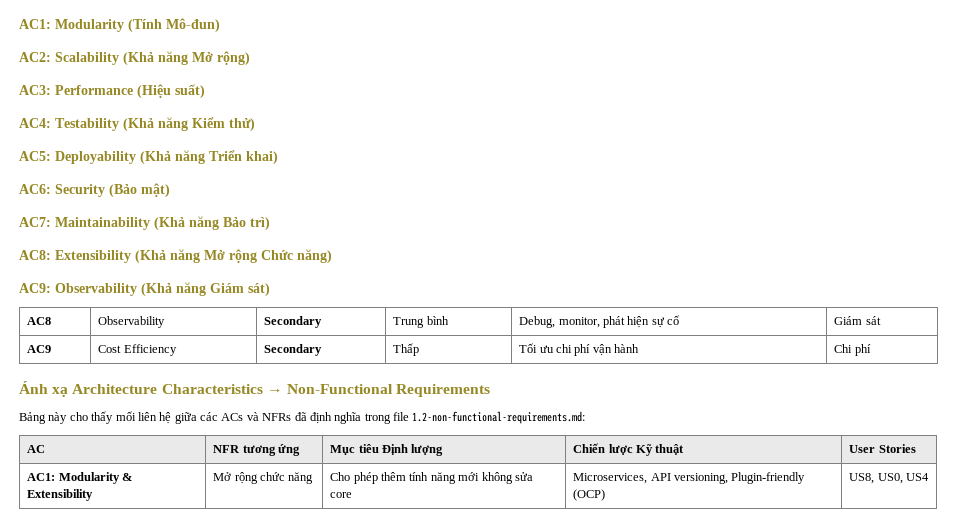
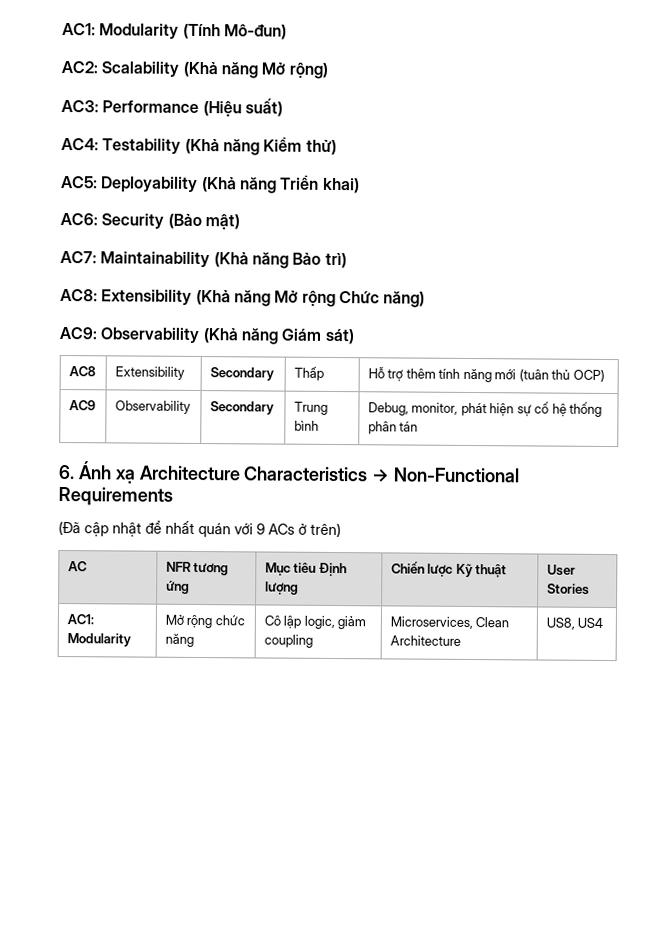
- AC8 | Observability | Secondary | Trung bình | Debug, monitor, phát hiện sự cố | Giám sát
- AC9 | Cost Efficiency | Secondary | Thấp | Tối ưu chi phí vận hành | Chi phí
- Ánh xạ Architecture Characteristics → Non-Functional Requirements
+ AC8 | Extensibility | Secondary | Thấp | Hỗ trợ thêm tính năng mới (tuân thủ OCP)
+ AC9 | Observability | Secondary | Trung bình | Debug, monitor, phát hiện sự cố hệ thống phân tán
+ 6. Ánh xạ Architecture Characteristics → Non-Functional Requirements
- Bảng này cho thấy mối liên hệ giữa các ACs và NFRs đã định nghĩa trong file 1.2-non-functional-requirements.md:
+ (Đã cập nhật để nhất quán với 9 ACs ở trên)
- AC1: Modularity & Extensibility | Mở rộng chức năng | Cho phép thêm tính năng mới không sửa core | Microservices, API versioning, Plugin-friendly (OCP) | US8, US0, US4
+ AC1: Modularity | Mở rộng chức năng | Cô lập logic, giảm coupling | Microservices, Clean Architecture | US8, US4

